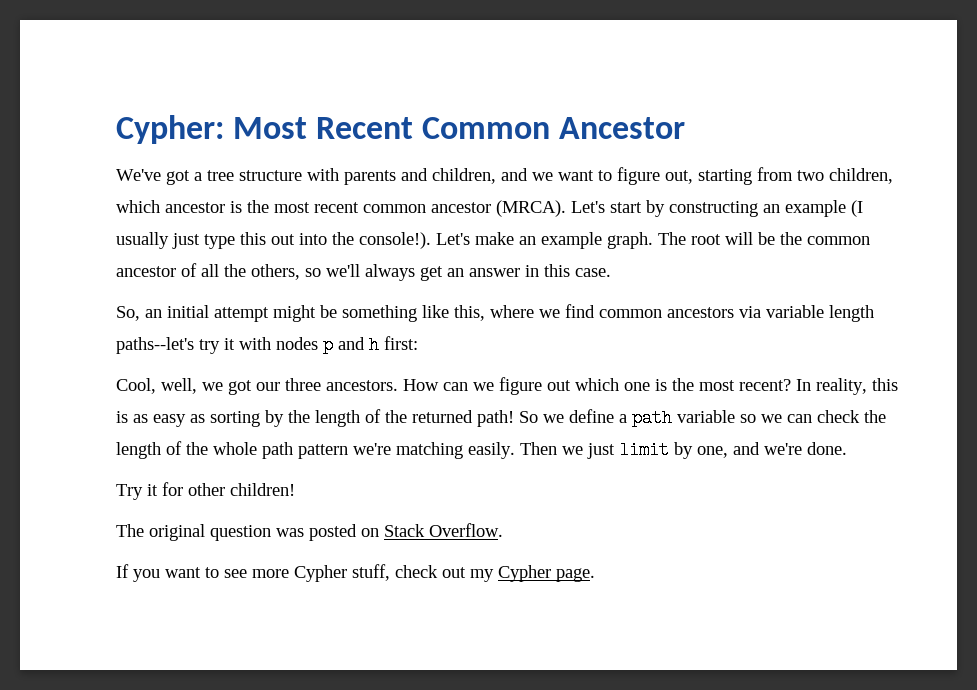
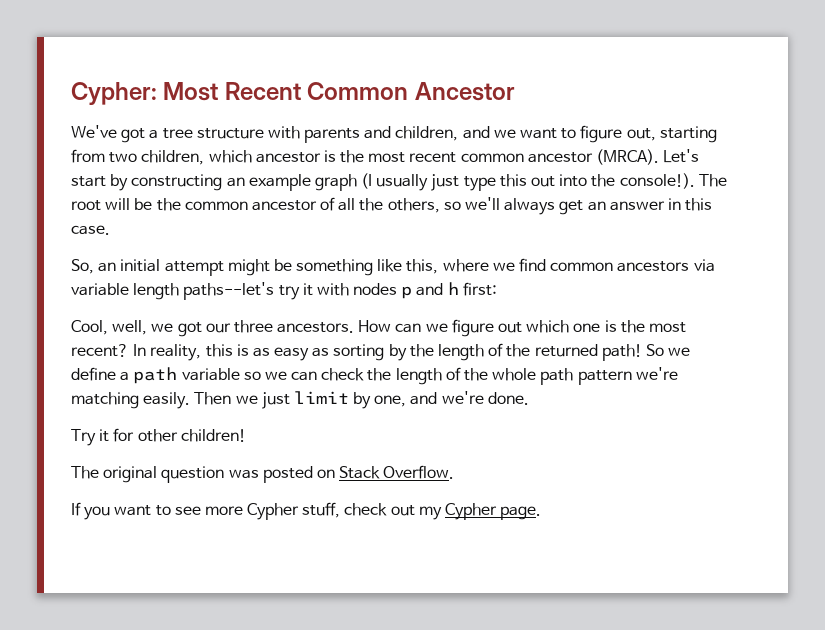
- Let's start by constructing an example (I usually just type this out into the console!).
+ Let's start by constructing an example graph (I usually just type this out into the console!).
- Let's make an example graph.

